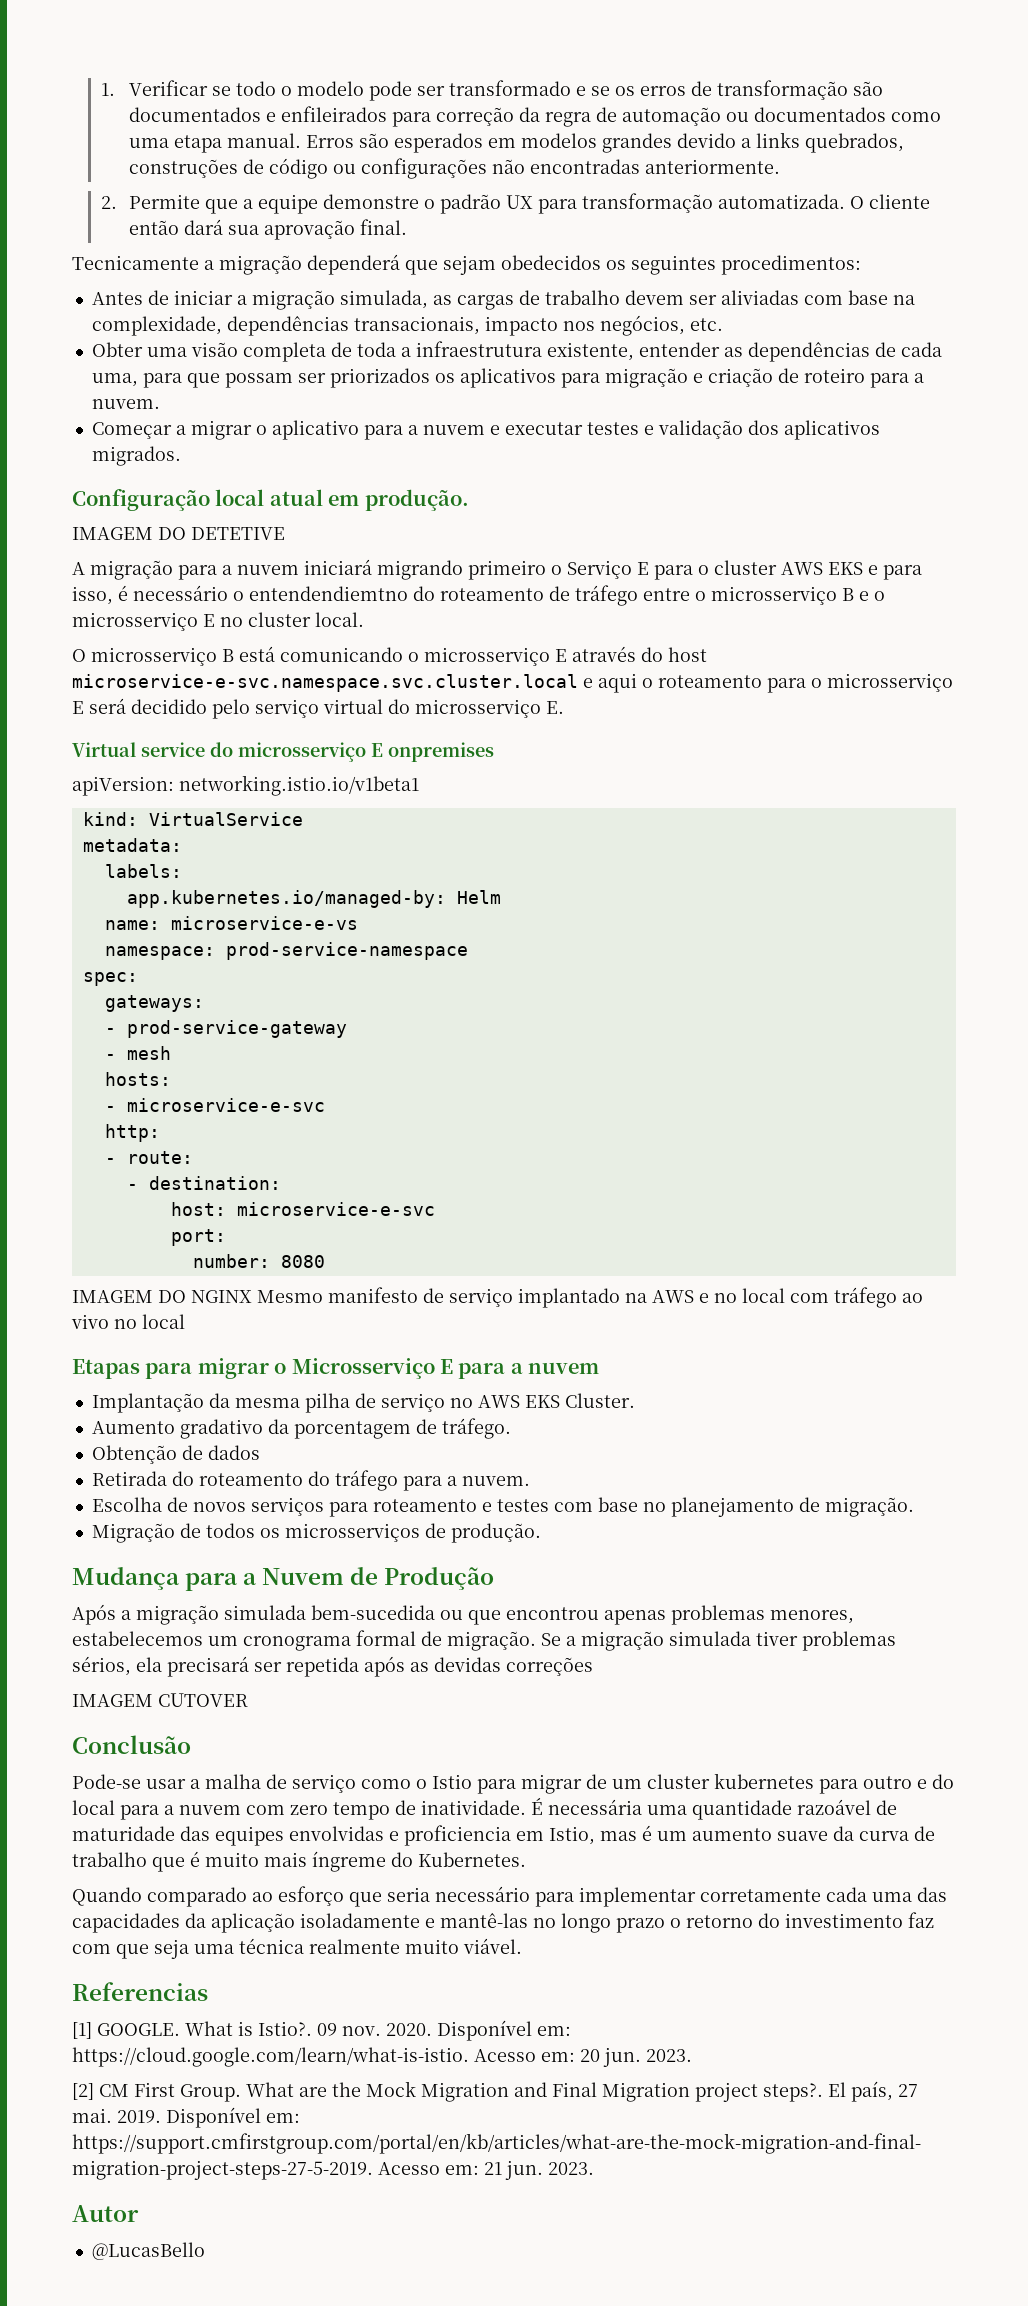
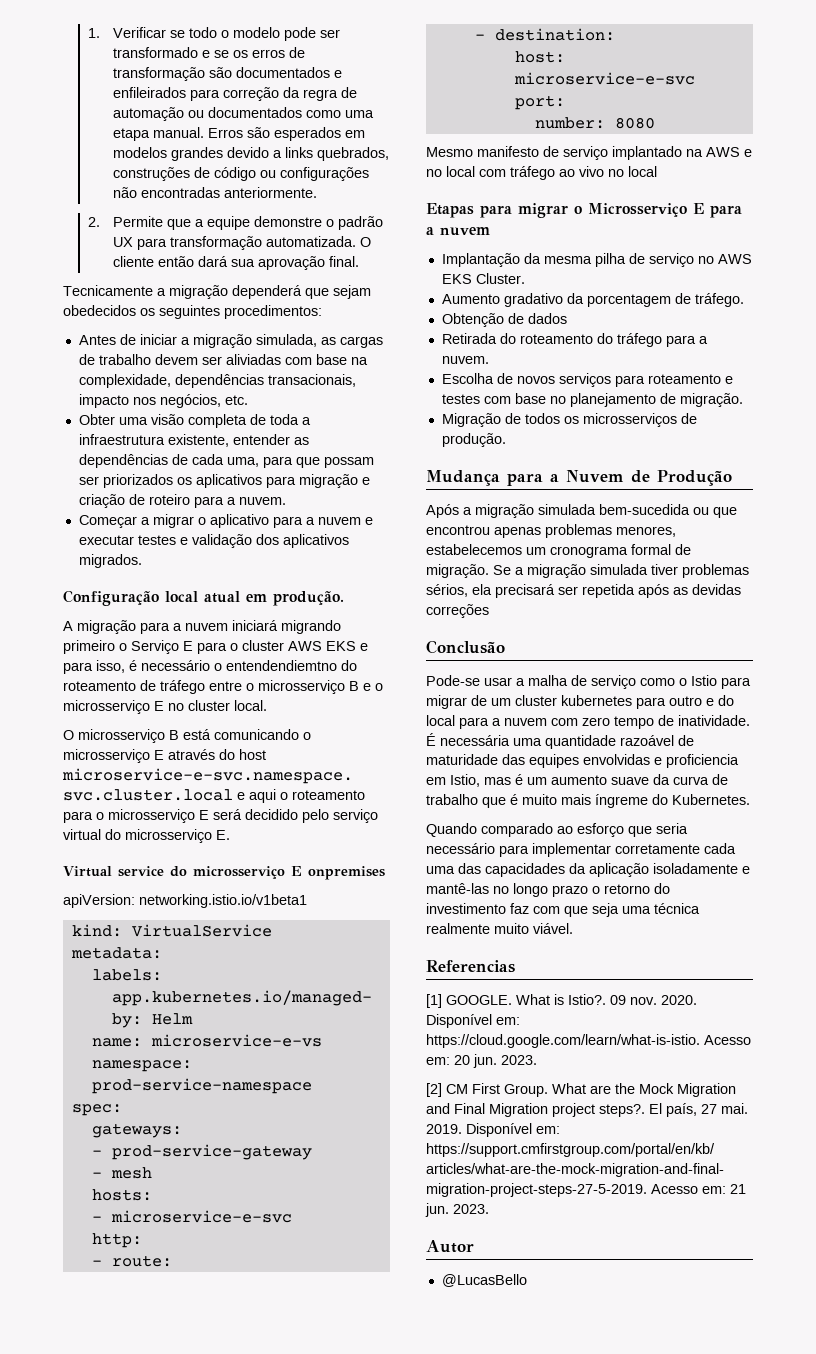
- IMAGEM DO DETETIVE
- IMAGEM DO NGINX Mesmo manifesto de serviço implantado na AWS e no local com tráfego ao vivo no local
+ Mesmo manifesto de serviço implantado na AWS e no local com tráfego ao vivo no local
- IMAGEM CUTOVER

